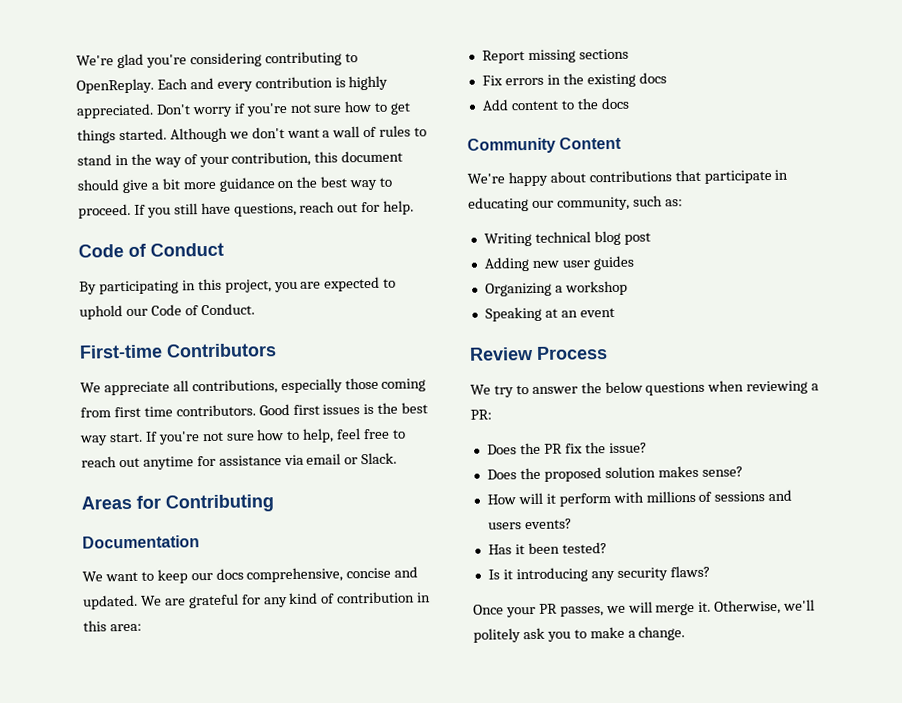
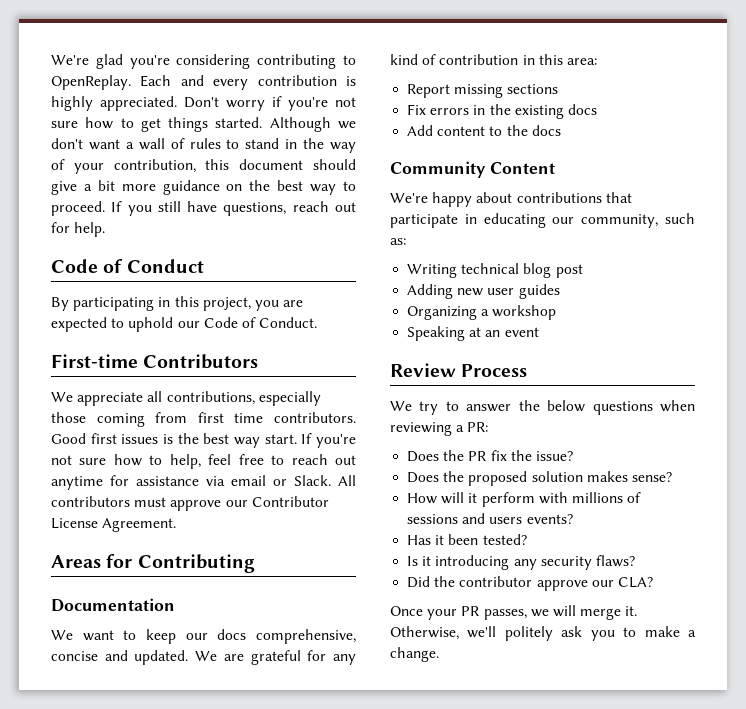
+ All contributors must approve our Contributor License Agreement.
+ Did the contributor approve our CLA?

